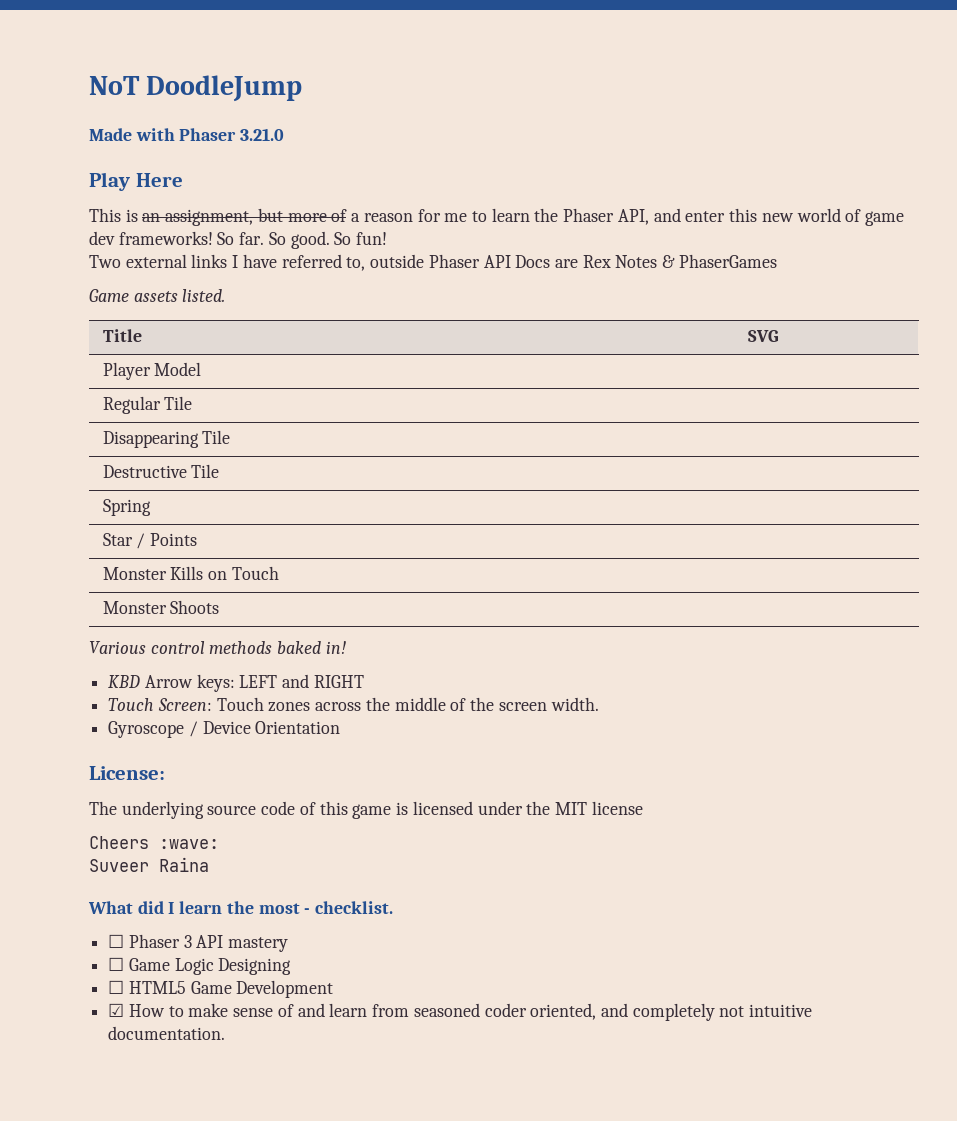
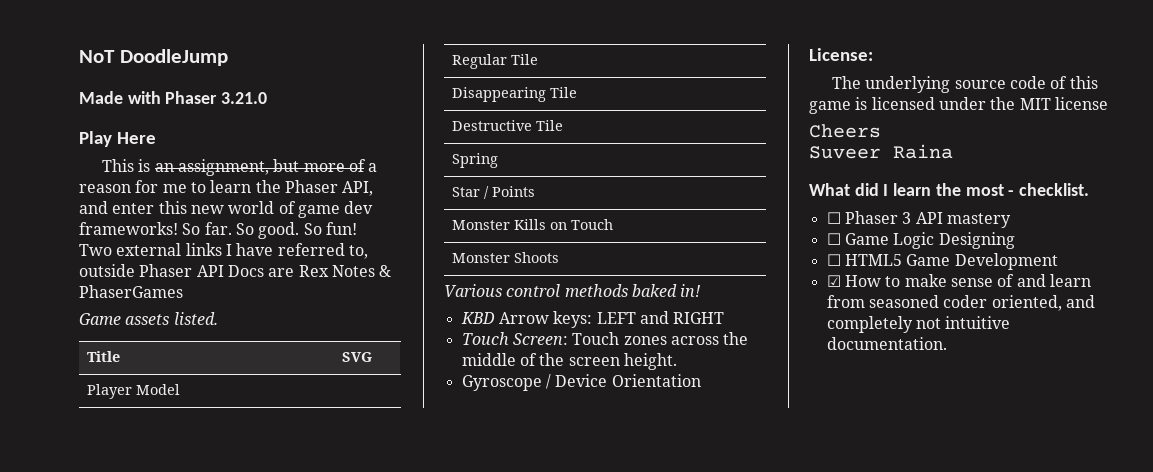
- Touch Screen: Touch zones across the middle of the screen width.
+ Touch Screen: Touch zones across the middle of the screen height.
- Cheers :wave:
+ Cheers

